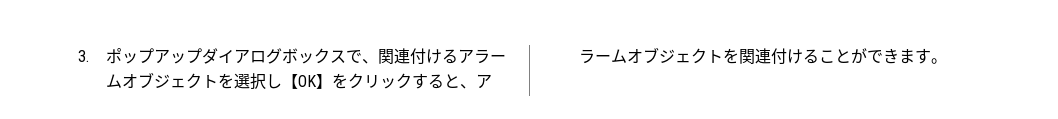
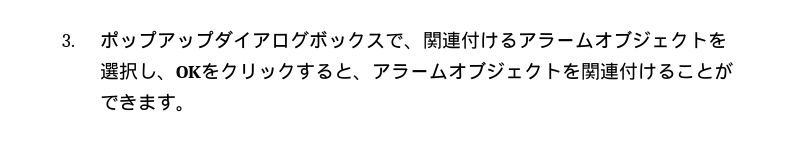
- 3.ポップアップダイアログボックスで、関連付けるアラームオブジェクトを選択し【OK】をクリックすると、アラームオブジェクトを関連付けることができます。
+ 3.ポップアップダイアログボックスで、関連付けるアラームオブジェクトを選択し、OKをクリックすると、アラームオブジェクトを関連付けることができます。

